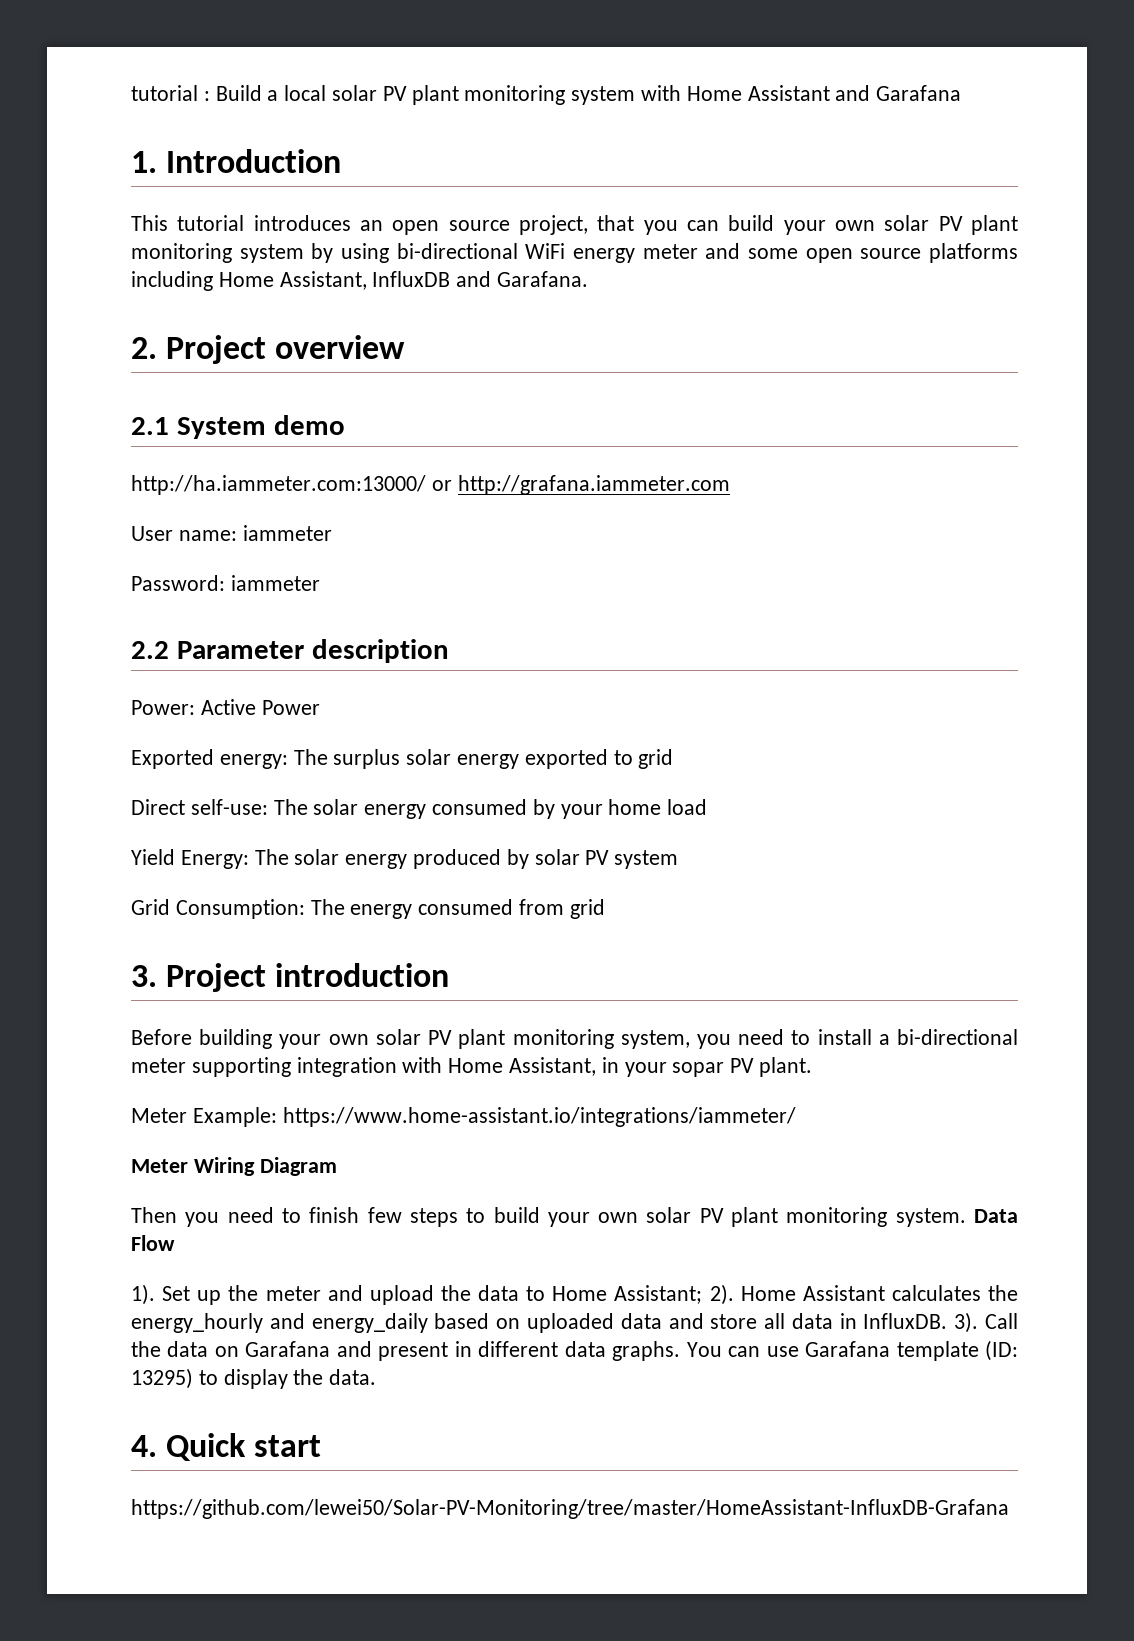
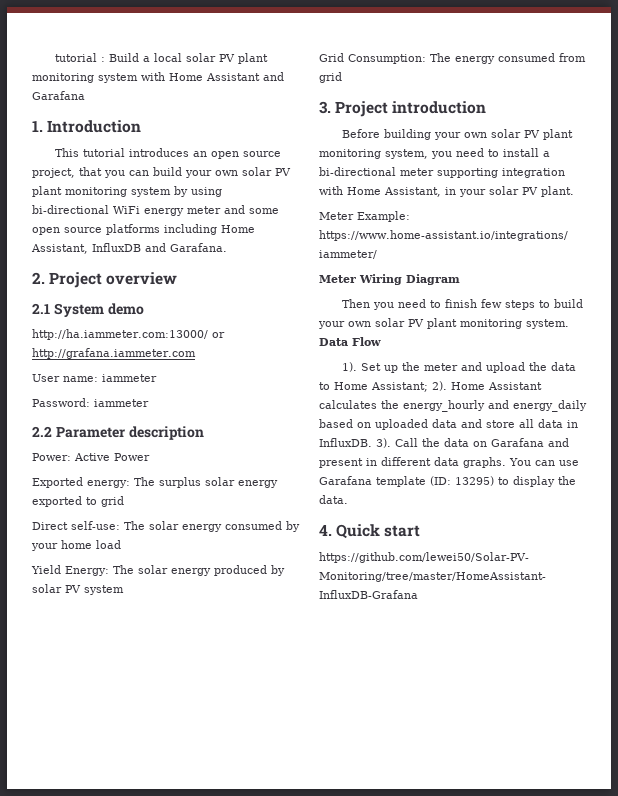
- Before building your own solar PV plant monitoring system, you need to install a bi-directional meter supporting integration with Home Assistant, in your sopar PV plant.
+ Before building your own solar PV plant monitoring system, you need to install a bi-directional meter supporting integration with Home Assistant, in your solar PV plant.

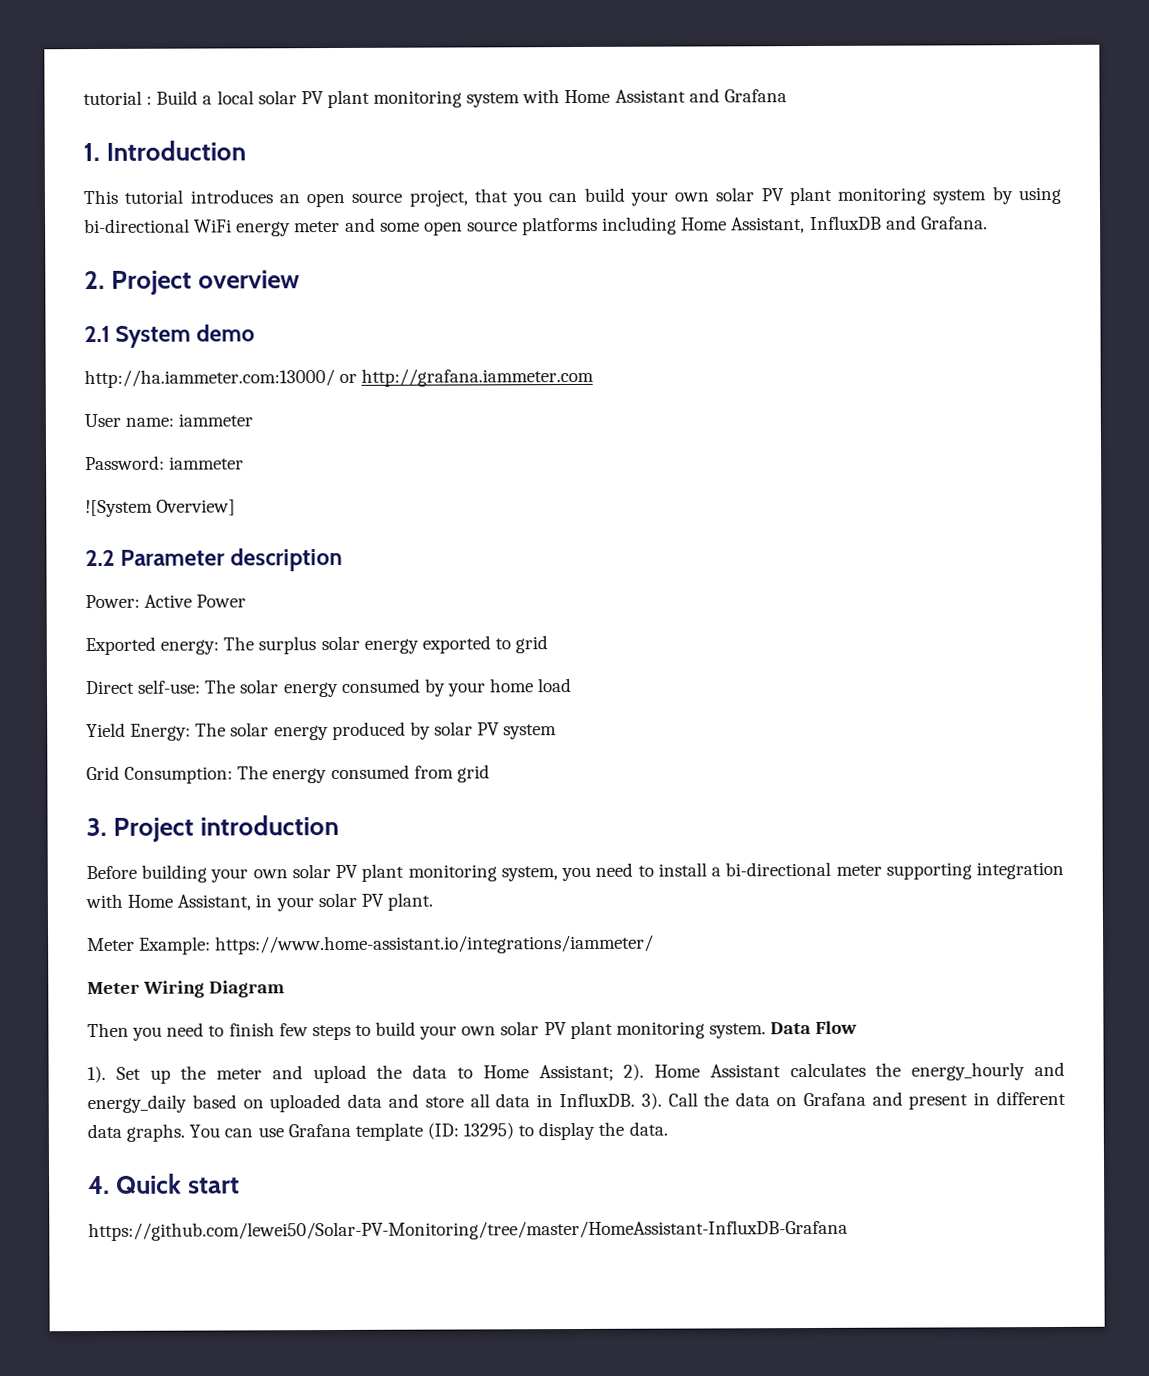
- tutorial : Build a local solar PV plant monitoring system with Home Assistant and Garafana
+ tutorial : Build a local solar PV plant monitoring system with Home Assistant and Grafana
- This tutorial introduces an open source project, that you can build your own solar PV plant monitoring system by using bi-directional WiFi energy meter and some open source platforms including Home Assistant, InfluxDB and Garafana.
+ This tutorial introduces an open source project, that you can build your own solar PV plant monitoring system by using bi-directional WiFi energy meter and some open source platforms including Home Assistant, InfluxDB and Grafana.
+ ![System Overview]
- Call the data on Garafana and present in different data graphs.
+ Call the data on Grafana and present in different data graphs.
- You can use Garafana template (ID: 13295) to display the data.
+ You can use Grafana template (ID: 13295) to display the data.

